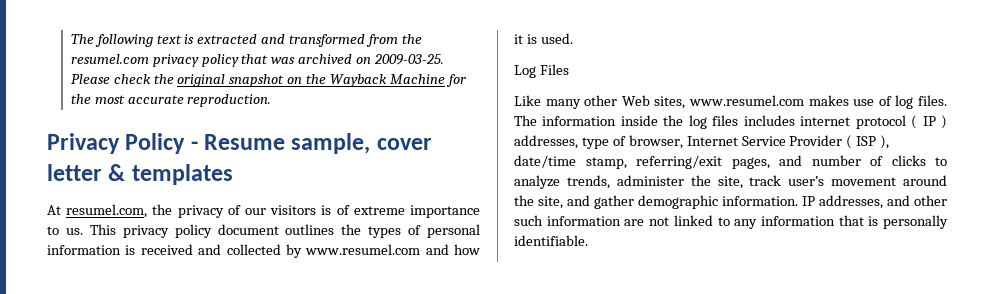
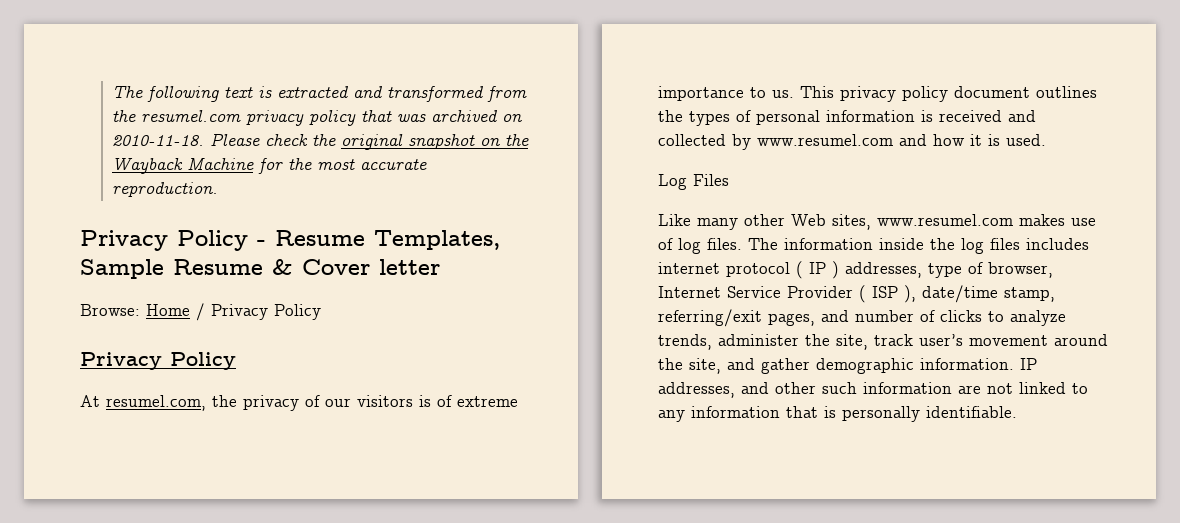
- The following text is extracted and transformed from the resumel.com privacy policy that was archived on 2009-03-25.
+ The following text is extracted and transformed from the resumel.com privacy policy that was archived on 2010-11-18.
- Privacy Policy - Resume sample, cover letter & templates
+ Privacy Policy - Resume Templates, Sample Resume & Cover letter
+ Browse: Home / Privacy Policy
+ Privacy Policy

